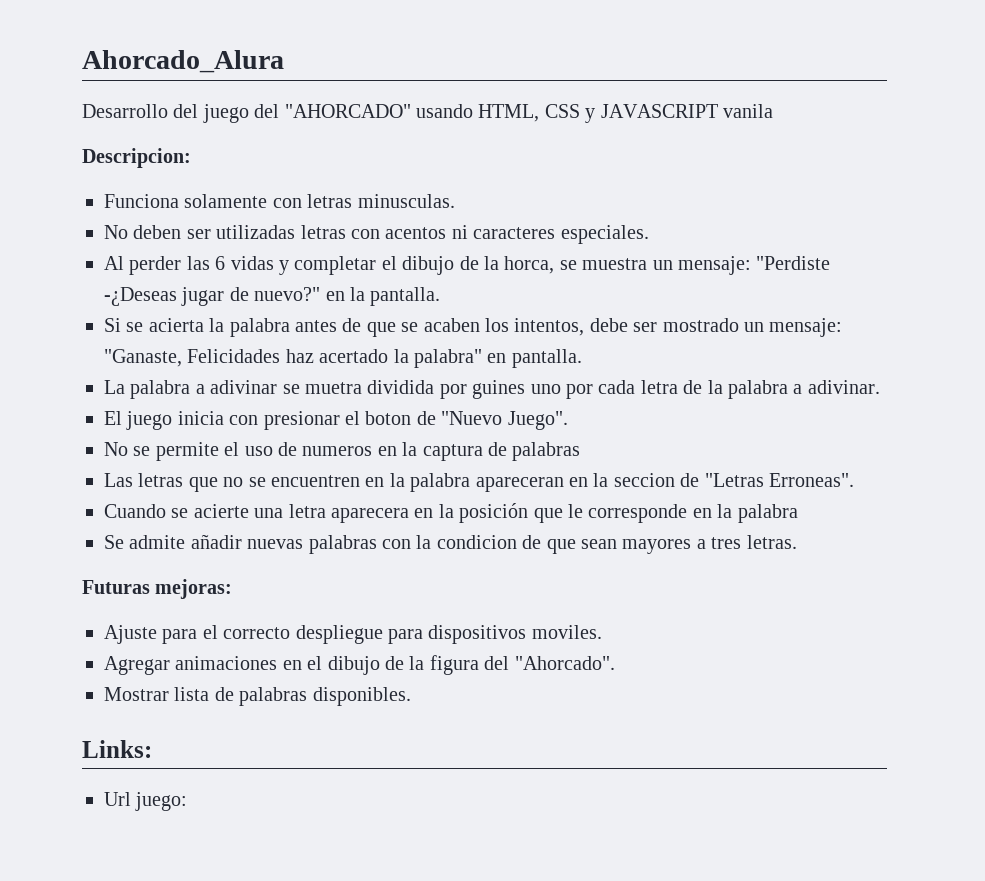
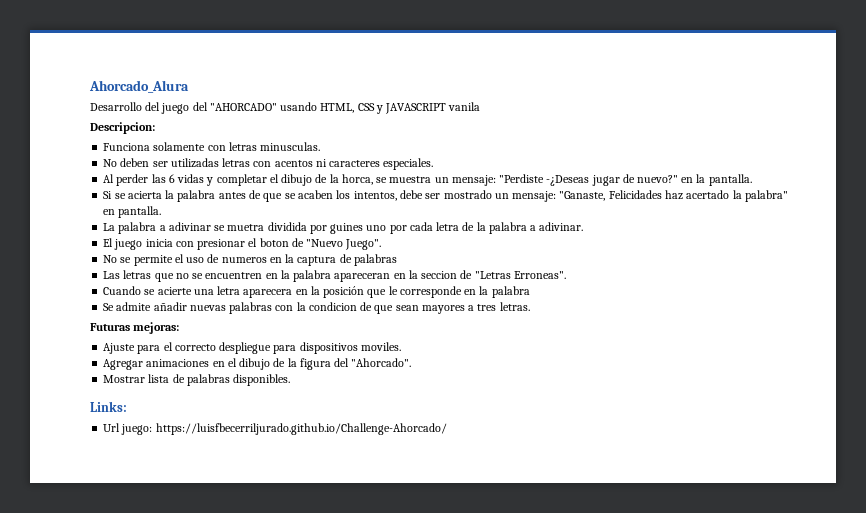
- Url juego:
+ Url juego: https://luisfbecerriljurado.github.io/Challenge-Ahorcado/

